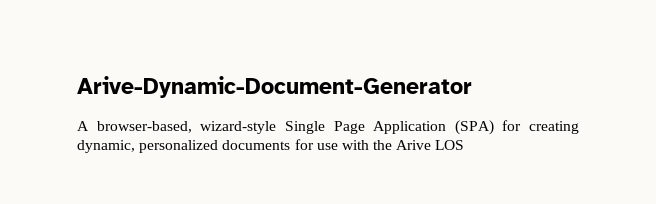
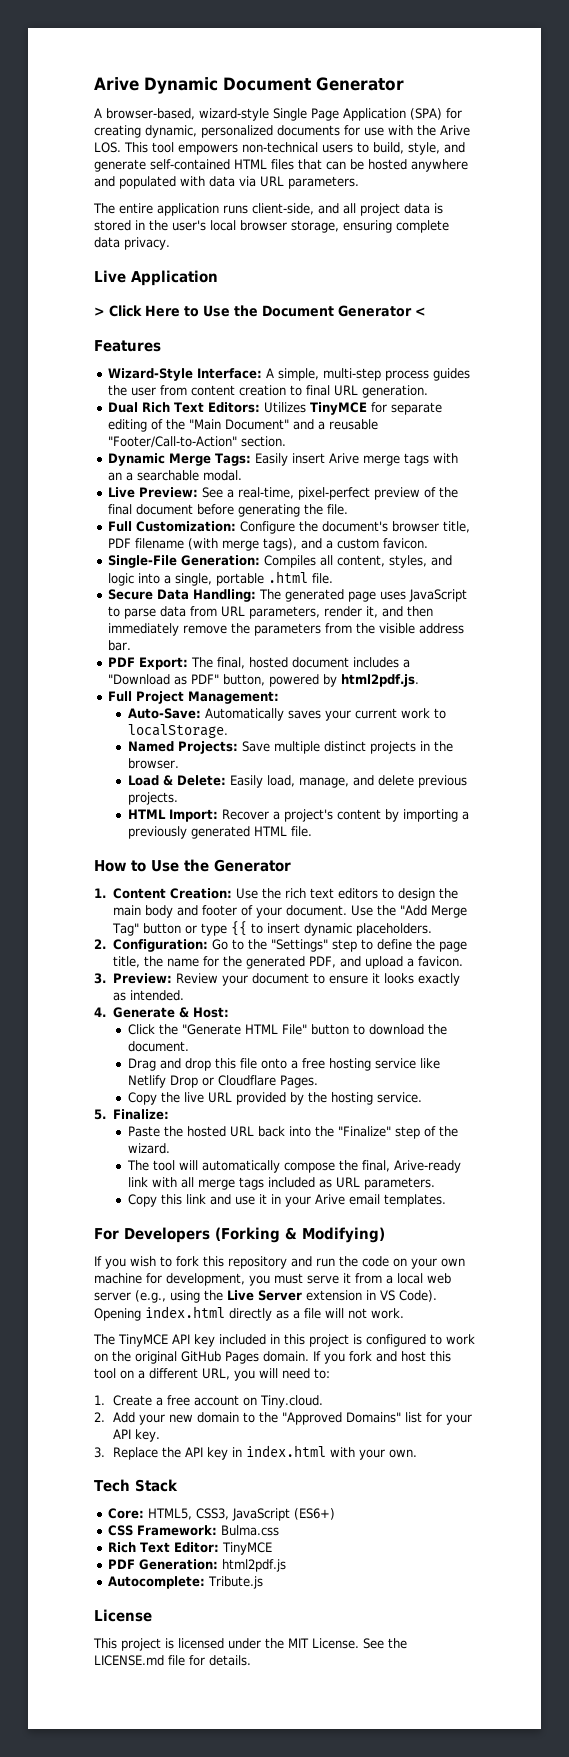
- Arive-Dynamic-Document-Generator
+ Arive Dynamic Document Generator
- A browser-based, wizard-style Single Page Application (SPA) for creating dynamic, personalized documents for use with the Arive LOS
+ A browser-based, wizard-style Single Page Application (SPA) for creating dynamic, personalized documents for use with the Arive LOS. This tool empowers non-technical users to build, style, and generate self-contained HTML files that can be hosted anywhere and populated with data via URL parameters.
+ The entire application runs client-side, and all project data is stored in the user's local browser storage, ensuring complete data privacy.
+ Live Application
+ > Click Here to Use the Document Generator <
+ Features
+ Wizard-Style Interface: A simple, multi-step process guides the user from content creation to final URL generation.
+ Dual Rich Text Editors: Utilizes TinyMCE for separate editing of the "Main Document" and a reusable "Footer/Call-to-Action" section.
+ Dynamic Merge Tags: Easily insert Arive merge tags with an a searchable modal.
+ Live Preview: See a real-time, pixel-perfect preview of the final document before generating the file.
+ Full Customization: Configure the document's browser title, PDF filename (with merge tags), and a custom favicon.
+ Single-File Generation: Compiles all content, styles, and logic into a single, portable .html file.
+ Secure Data Handling: The generated page uses JavaScript to parse data from URL parameters, render it, and then immediately remove the parameters from the visible address bar.
+ PDF Export: The final, hosted document includes a "Download as PDF" button, powered by html2pdf.js.
+ Full Project Management:
+ Auto-Save: Automatically saves your current work to localStorage.
+ Named Projects: Save multiple distinct projects in the browser.
+ Load & Delete: Easily load, manage, and delete previous projects.
+ HTML Import: Recover a project's content by importing a previously generated HTML file.
+ How to Use the Generator
+ 1. Content Creation: Use the rich text editors to design the main body and footer of your document. Use the "Add Merge Tag" button or type {{ to insert dynamic placeholders.
+ 2. Configuration: Go to the "Settings" step to define the page title, the name for the generated PDF, and upload a favicon.
+ 3. Preview: Review your document to ensure it looks exactly as intended.
+ 4. Generate & Host:
+ Click the "Generate HTML File" button to download the document.
+ Drag and drop this file onto a free hosting service like Netlify Drop or Cloudflare Pages.
+ Copy the live URL provided by the hosting service.
+ 5. Finalize:
+ Paste the hosted URL back into the "Finalize" step of the wizard.
+ The tool will automatically compose the final, Arive-ready link with all merge tags included as URL parameters.
+ Copy this link and use it in your Arive email templates.
+ For Developers (Forking & Modifying)
+ If you wish to fork this repository and run the code on your own machine for development, you must serve it from a local web server (e.g., using the Live Server extension in VS Code). Opening index.html directly as a file will not work.
+ The TinyMCE API key included in this project is configured to work on the original GitHub Pages domain. If you fork and host this tool on a different URL, you will need to:
+ 1. Create a free account on Tiny.cloud.
+ 2. Add your new domain to the "Approved Domains" list for your API key.
+ 3. Replace the API key in index.html with your own.
+ Tech Stack
+ Core: HTML5, CSS3, JavaScript (ES6+)
+ CSS Framework: Bulma.css
+ Rich Text Editor: TinyMCE
+ PDF Generation: html2pdf.js
+ Autocomplete: Tribute.js
+ License
+ This project is licensed under the MIT License. See the LICENSE.md file for details.

